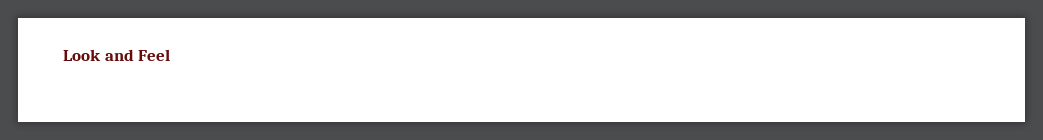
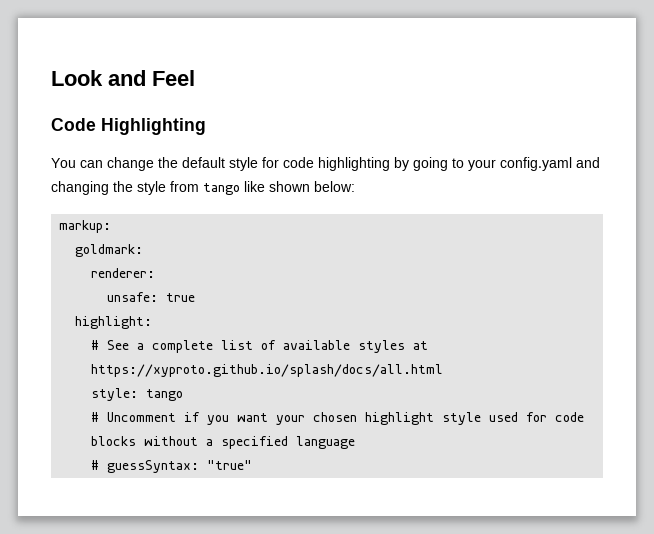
+ Code Highlighting
+ You can change the default style for code highlighting by going to your config.yaml and changing the style from tango like shown below:
+ markup:
+ goldmark:
+ renderer:
+ unsafe: true
+ highlight:
+ # See a complete list of available styles at https://xyproto.github.io/splash/docs/all.html
+ style: tango
+ # Uncomment if you want your chosen highlight style used for code blocks without a specified language
+ # guessSyntax: "true"

